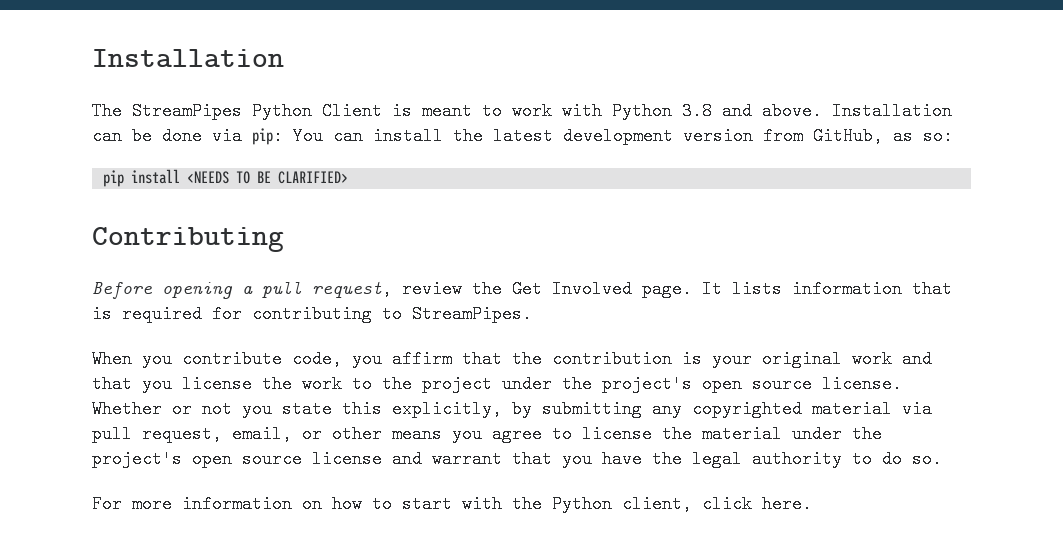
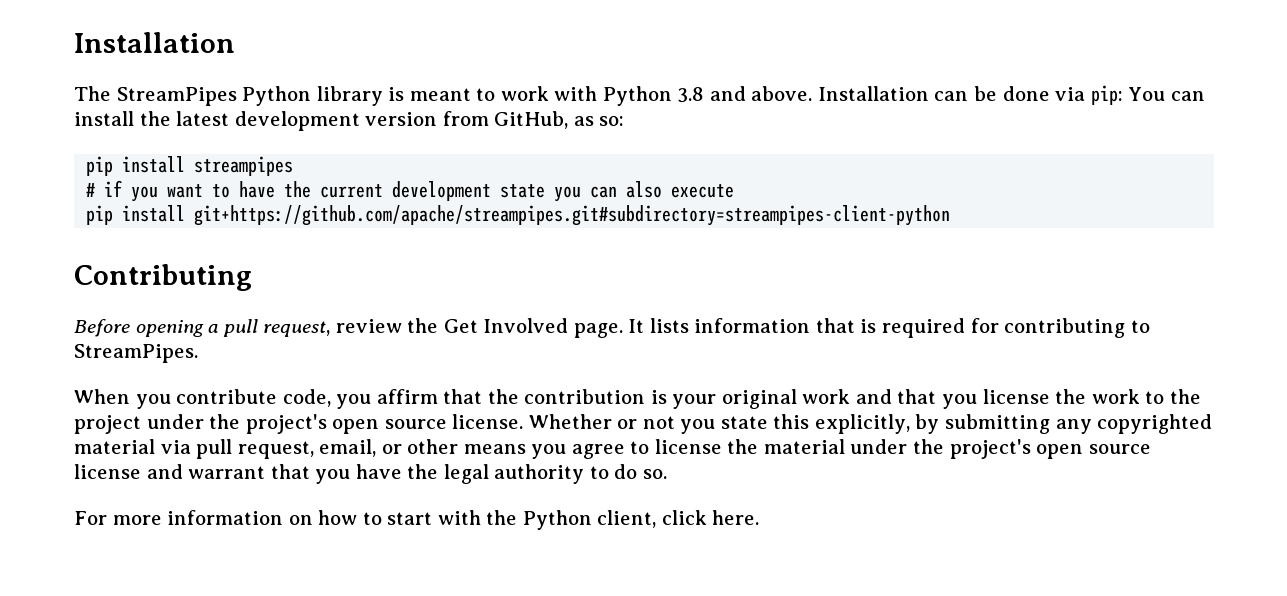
- The StreamPipes Python Client is meant to work with Python 3.8 and above.
+ The StreamPipes Python library is meant to work with Python 3.8 and above.
- pip install <NEEDS TO BE CLARIFIED>
+ pip install streampipes
+ # if you want to have the current development state you can also execute
+ pip install git+https://github.com/apache/streampipes.git#subdirectory=streampipes-client-python

